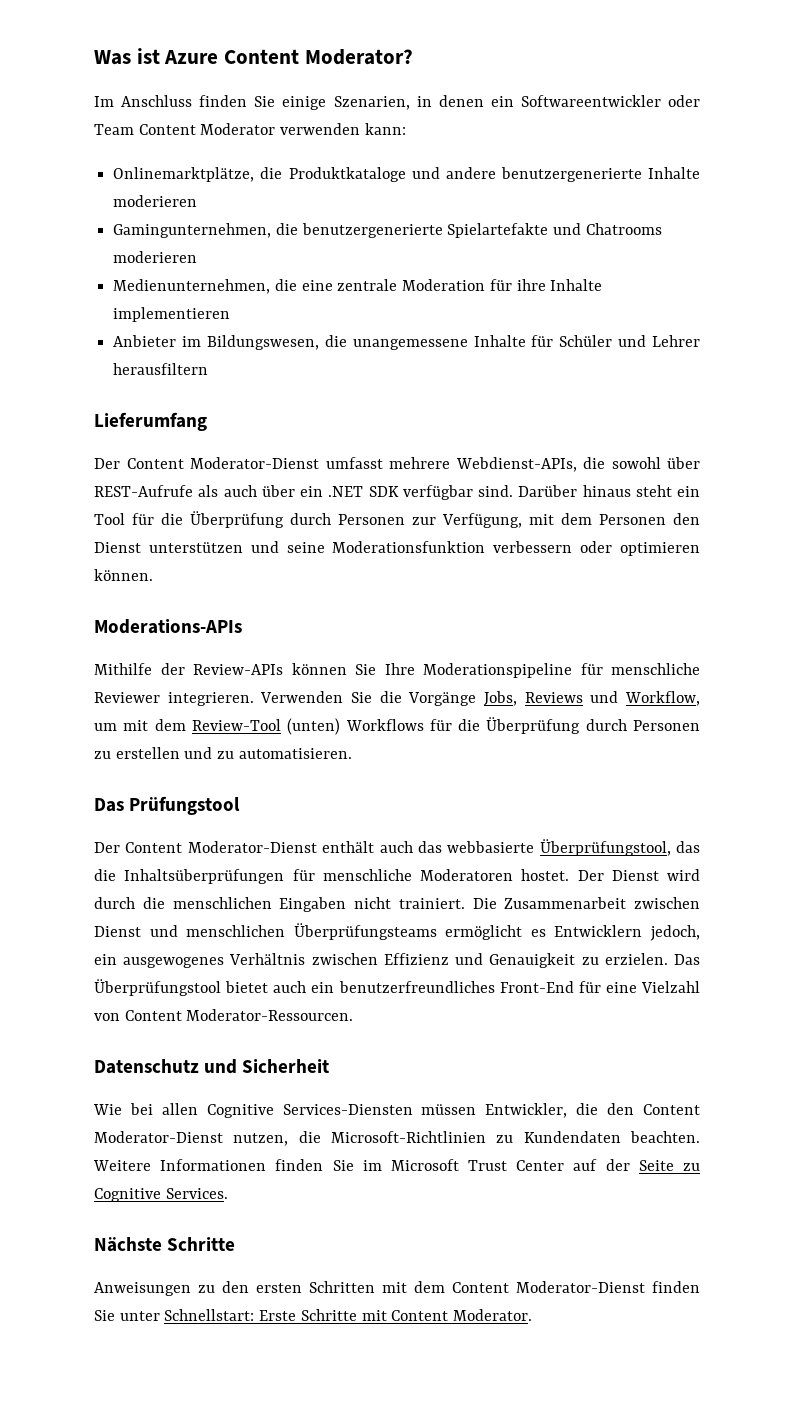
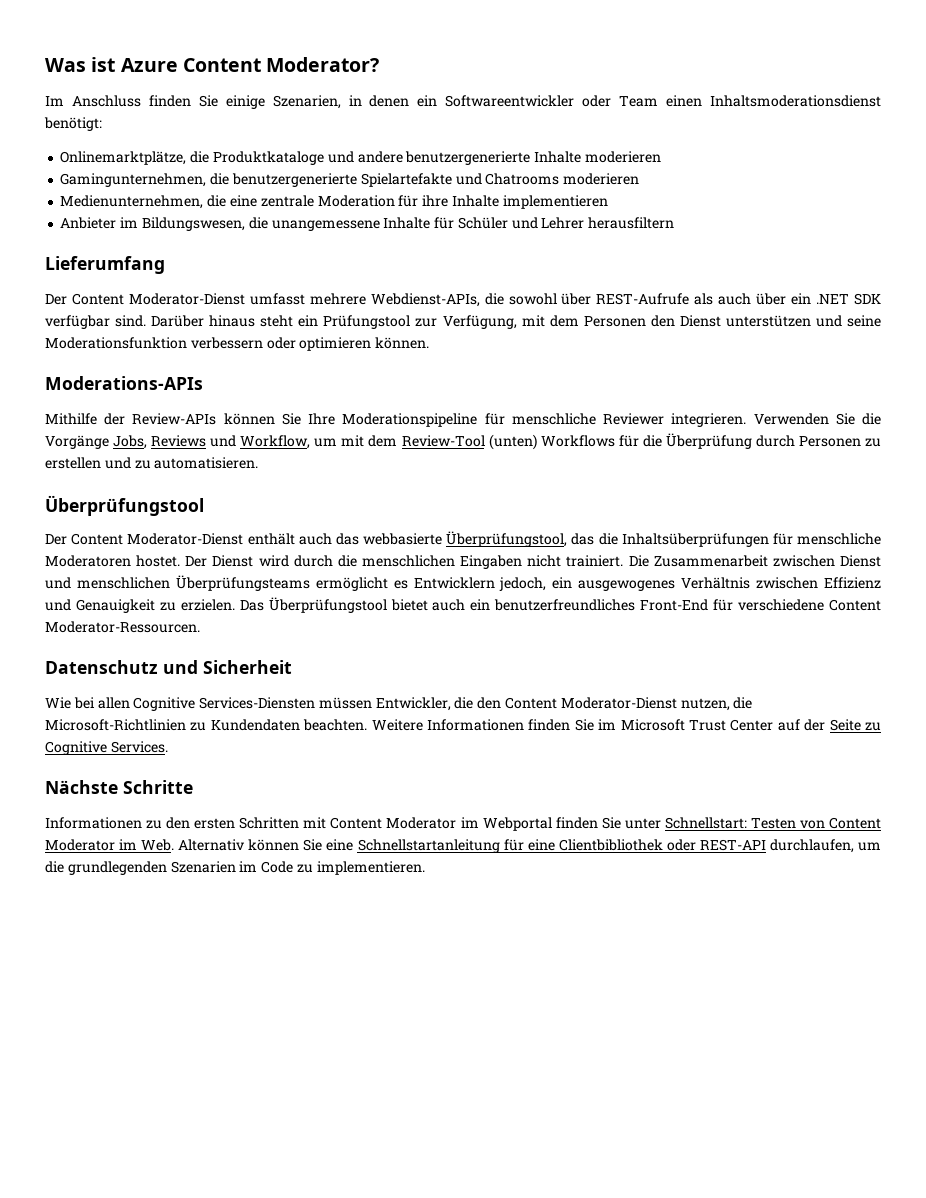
- Im Anschluss finden Sie einige Szenarien, in denen ein Softwareentwickler oder Team Content Moderator verwenden kann:
+ Im Anschluss finden Sie einige Szenarien, in denen ein Softwareentwickler oder Team einen Inhaltsmoderationsdienst benötigt:
- Darüber hinaus steht ein Tool für die Überprüfung durch Personen zur Verfügung, mit dem Personen den Dienst unterstützen und seine Moderationsfunktion verbessern oder optimieren können.
+ Darüber hinaus steht ein Prüfungstool zur Verfügung, mit dem Personen den Dienst unterstützen und seine Moderationsfunktion verbessern oder optimieren können.
  Verwenden Sie die Vorgänge Jobs, Reviews und Workflow, um mit dem Review-Tool (unten) Workflows für die Überprüfung durch Personen zu erstellen und zu automatisieren.
- Das Prüfungstool
+ Überprüfungstool
- Das Überprüfungstool bietet auch ein benutzerfreundliches Front-End für eine Vielzahl von Content Moderator-Ressourcen.
+ Das Überprüfungstool bietet auch ein benutzerfreundliches Front-End für verschiedene Content Moderator-Ressourcen.
- Anweisungen zu den ersten Schritten mit dem Content Moderator-Dienst finden Sie unter Schnellstart: Erste Schritte mit Content Moderator.
+ Informationen zu den ersten Schritten mit Content Moderator im Webportal finden Sie unter Schnellstart: Testen von Content Moderator im Web. Alternativ können Sie eine Schnellstartanleitung für eine Clientbibliothek oder REST-API durchlaufen, um die grundlegenden Szenarien im Code zu implementieren.

